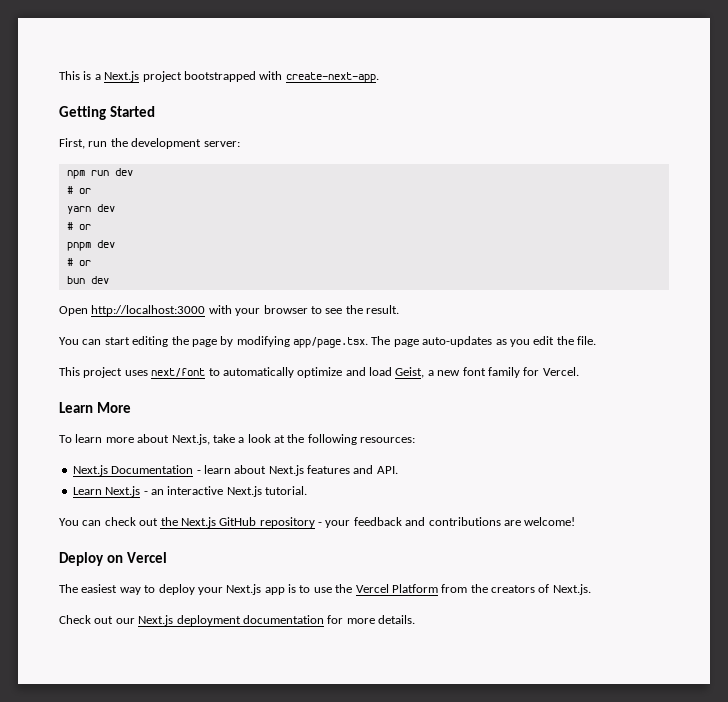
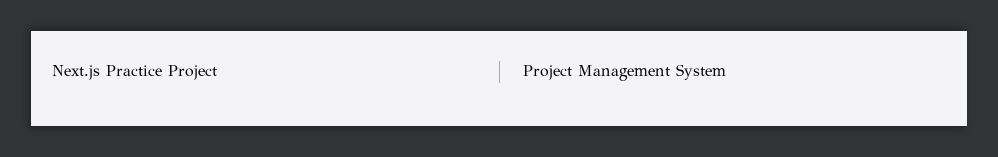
- This is a Next.js project bootstrapped with create-next-app.
- Getting Started
- First, run the development server:
- npm run dev
- # or
- yarn dev
- # or
- pnpm dev
- # or
- bun dev
- Open http://localhost:3000 with your browser to see the result.
- You can start editing the page by modifying app/page.tsx. The page auto-updates as you edit the file.
- This project uses next/font to automatically optimize and load Geist, a new font family for Vercel.
- Learn More
- To learn more about Next.js, take a look at the following resources:
- Next.js Documentation - learn about Next.js features and API.
- Learn Next.js - an interactive Next.js tutorial.
- You can check out the Next.js GitHub repository - your feedback and contributions are welcome!
- Deploy on Vercel
- The easiest way to deploy your Next.js app is to use the Vercel Platform from the creators of Next.js.
- Check out our Next.js deployment documentation for more details.
+ Next.js Practice Project
+ Project Management System

